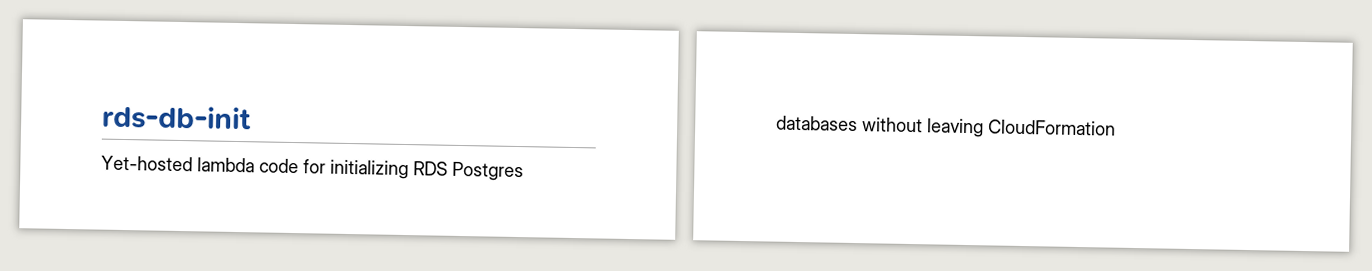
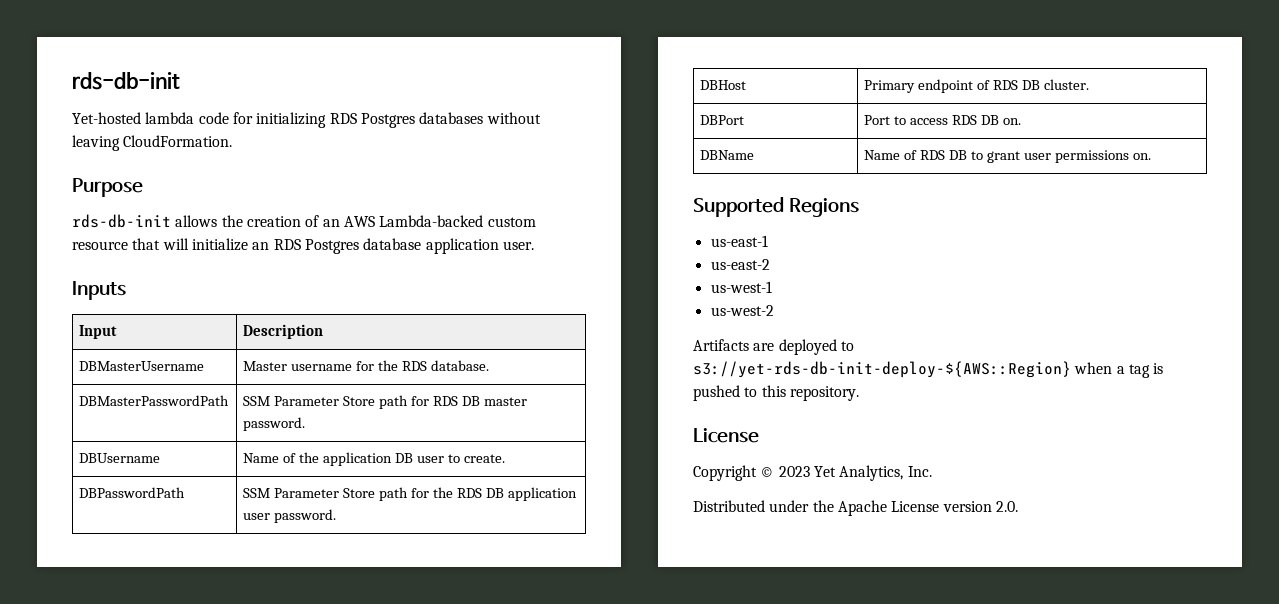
- Yet-hosted lambda code for initializing RDS Postgres databases without leaving CloudFormation
+ Yet-hosted lambda code for initializing RDS Postgres databases without leaving CloudFormation.
+ Purpose
+ rds-db-init allows the creation of an AWS Lambda-backed custom resource that will initialize an RDS Postgres database application user.
+ Inputs
+ Input | Description
+ DBMasterUsername | Master username for the RDS database.
+ DBMasterPasswordPath | SSM Parameter Store path for RDS DB master password.
+ DBUsername | Name of the application DB user to create.
+ DBPasswordPath | SSM Parameter Store path for the RDS DB application user password.
+ DBHost | Primary endpoint of RDS DB cluster.
+ DBPort | Port to access RDS DB on.
+ DBName | Name of RDS DB to grant user permissions on.
+ Supported Regions
+ us-east-1
+ us-east-2
+ us-west-1
+ us-west-2
+ Artifacts are deployed to s3://yet-rds-db-init-deploy-${AWS::Region} when a tag is pushed to this repository.
+ License
+ Copyright © 2023 Yet Analytics, Inc.
+ Distributed under the Apache License version 2.0.

